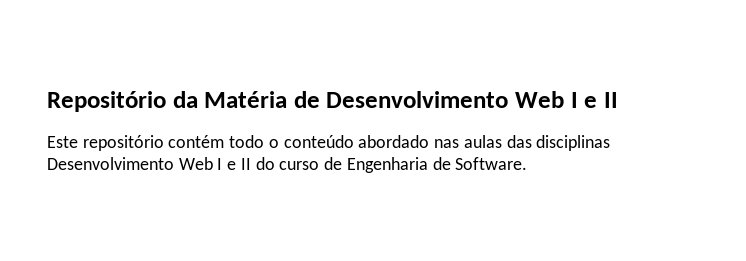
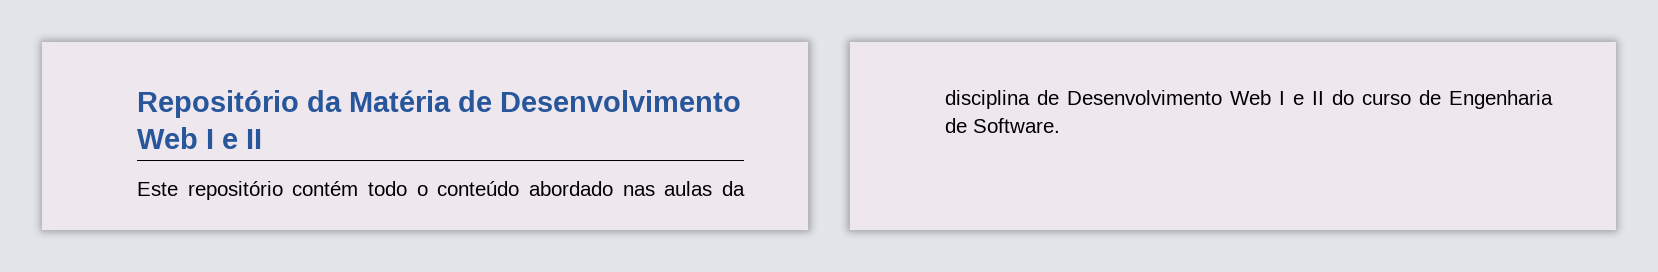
- Este repositório contém todo o conteúdo abordado nas aulas das disciplinas Desenvolvimento Web I e II do curso de Engenharia de Software.
+ Este repositório contém todo o conteúdo abordado nas aulas da disciplina de Desenvolvimento Web I e II do curso de Engenharia de Software.

